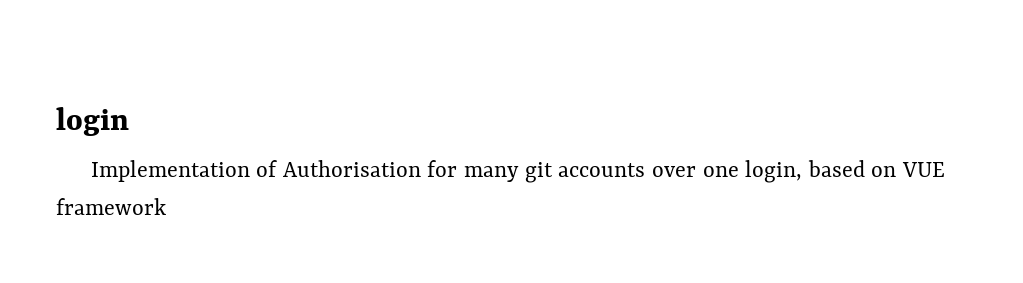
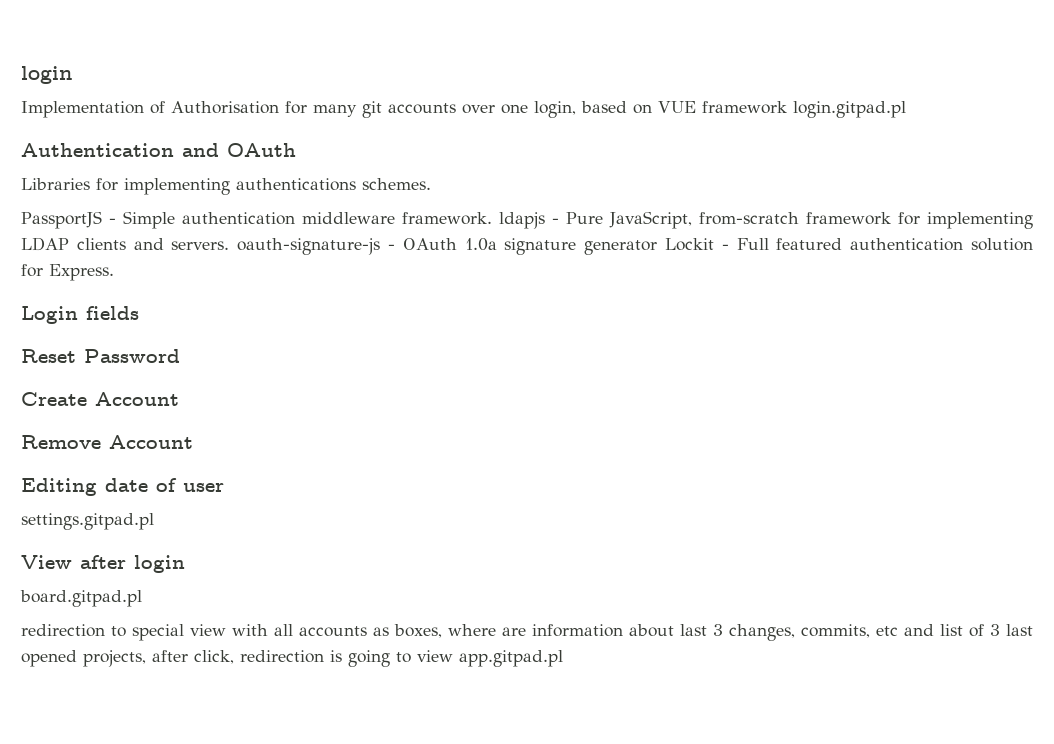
- Implementation of Authorisation for many git accounts over one login, based on VUE framework
+ Implementation of Authorisation for many git accounts over one login, based on VUE framework login.gitpad.pl
+ Authentication and OAuth
+ Libraries for implementing authentications schemes.
+ PassportJS - Simple authentication middleware framework. ldapjs - Pure JavaScript, from-scratch framework for implementing LDAP clients and servers. oauth-signature-js - OAuth 1.0a signature generator Lockit - Full featured authentication solution for Express.
+ Login fields
+ Reset Password
+ Create Account
+ Remove Account
+ Editing date of user
+ settings.gitpad.pl
+ View after login
+ board.gitpad.pl
+ redirection to special view with all accounts as boxes, where are information about last 3 changes, commits, etc and list of 3 last opened projects, after click, redirection is going to view app.gitpad.pl

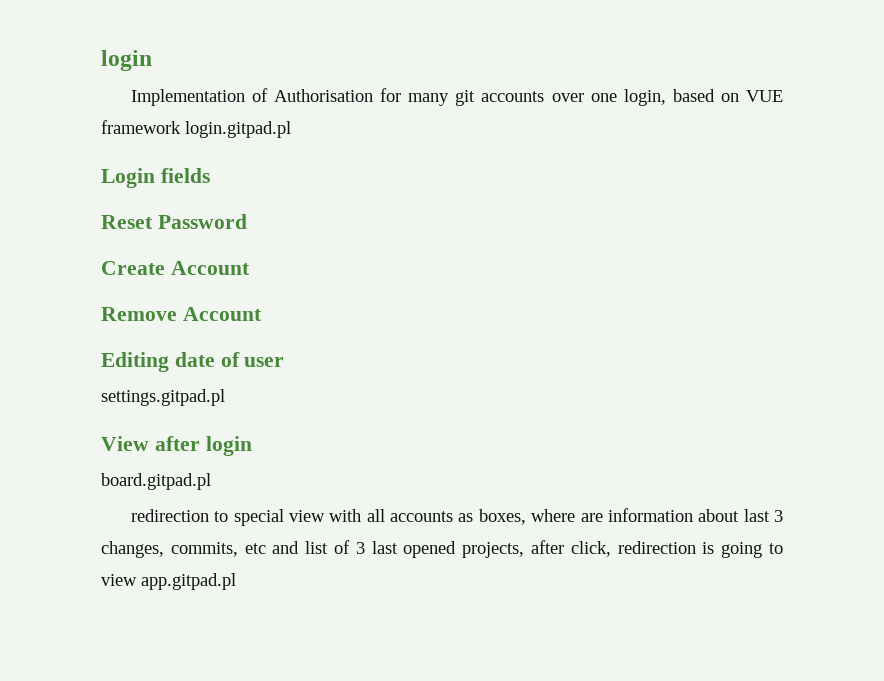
- Authentication and OAuth
- Libraries for implementing authentications schemes.
- PassportJS - Simple authentication middleware framework. ldapjs - Pure JavaScript, from-scratch framework for implementing LDAP clients and servers. oauth-signature-js - OAuth 1.0a signature generator Lockit - Full featured authentication solution for Express.

